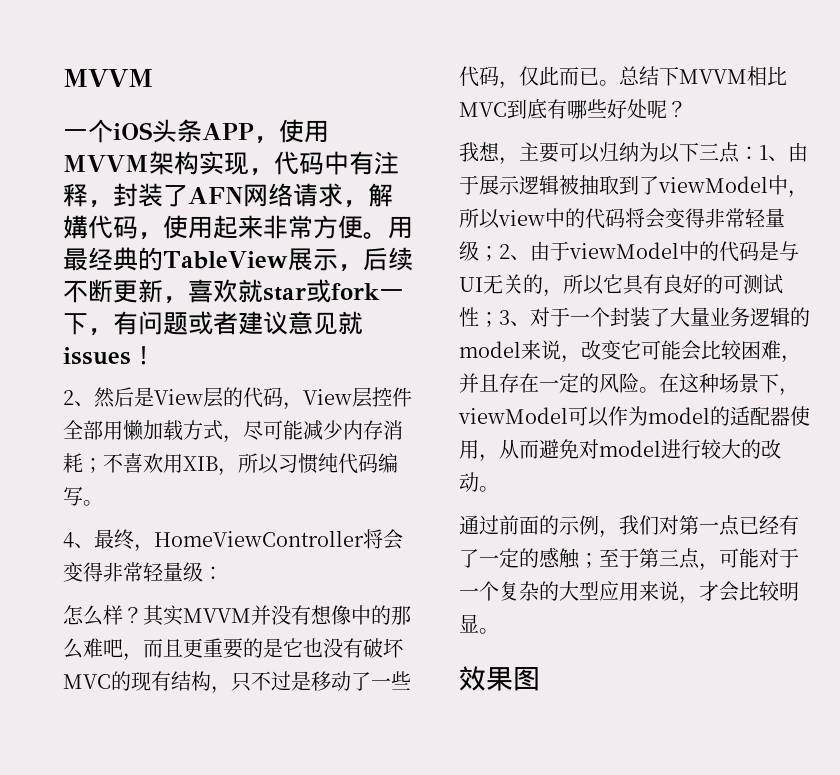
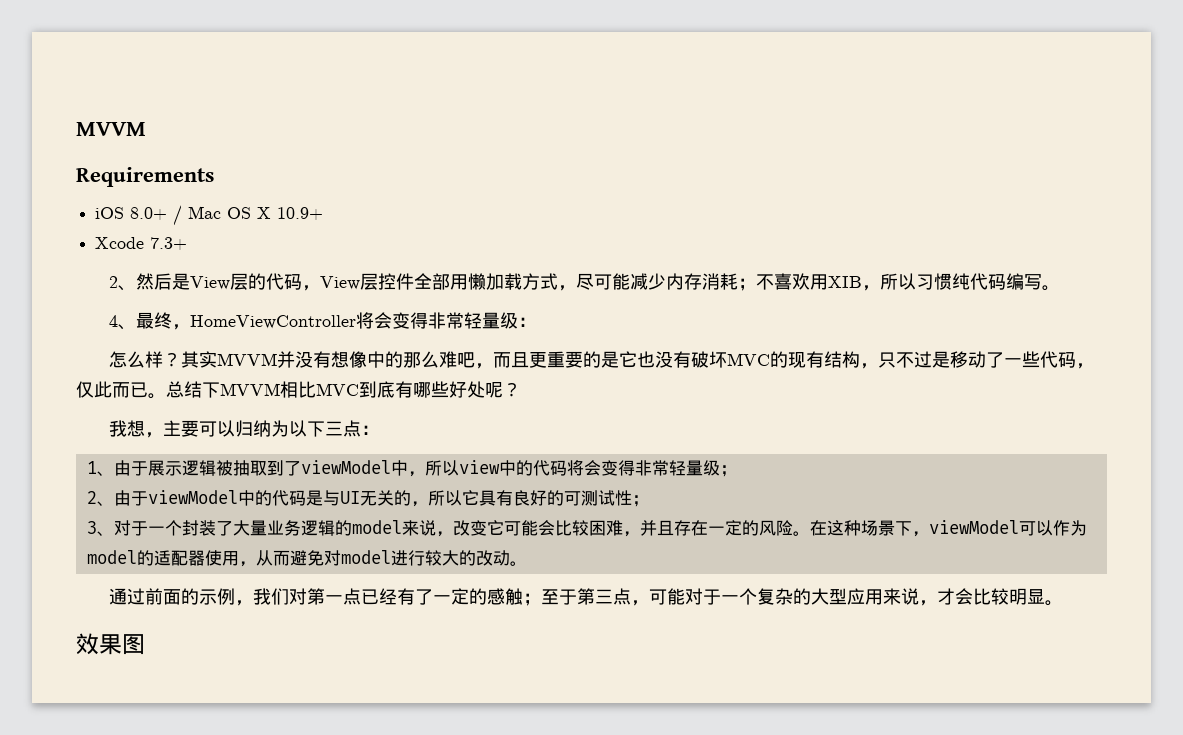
- 一个iOS头条APP，使用MVVM架构实现，代码中有注释，封装了AFN网络请求，解媾代码，使用起来非常方便。用最经典的TableView展示，后续不断更新，喜欢就star或fork一下，有问题或者建议意见就issues！
+ Requirements
+ iOS 8.0+ / Mac OS X 10.9+
+ Xcode 7.3+
- 我想，主要可以归纳为以下三点：1、由于展示逻辑被抽取到了viewModel中，所以view中的代码将会变得非常轻量级；2、由于viewModel中的代码是与UI无关的，所以它具有良好的可测试性；3、对于一个封装了大量业务逻辑的model来说，改变它可能会比较困难，并且存在一定的风险。
+ 我想，主要可以归纳为以下三点：
+ 1、由于展示逻辑被抽取到了viewModel中，所以view中的代码将会变得非常轻量级；
+ 2、由于viewModel中的代码是与UI无关的，所以它具有良好的可测试性；
+ 3、对于一个封装了大量业务逻辑的model来说，改变它可能会比较困难，并且存在一定的风险。

